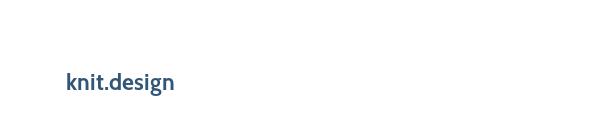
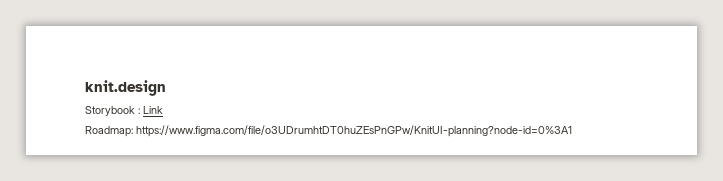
+ Storybook : Link
+ Roadmap: https://www.figma.com/file/o3UDrumhtDT0huZEsPnGPw/KnitUI-planning?node-id=0%3A1

